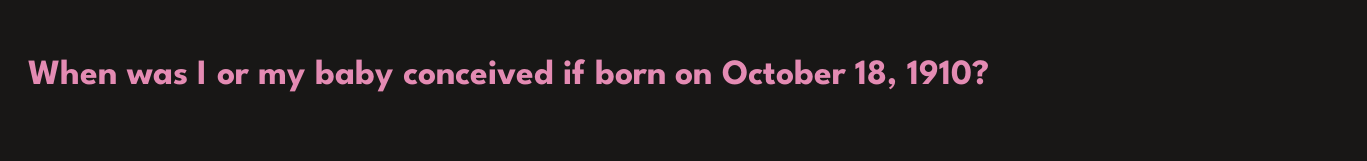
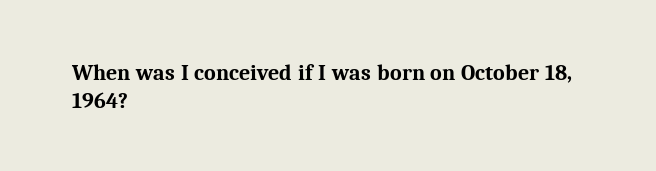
- When was I or my baby conceived if born on October 18, 1910?
+ When was I conceived if I was born on October 18, 1964?

